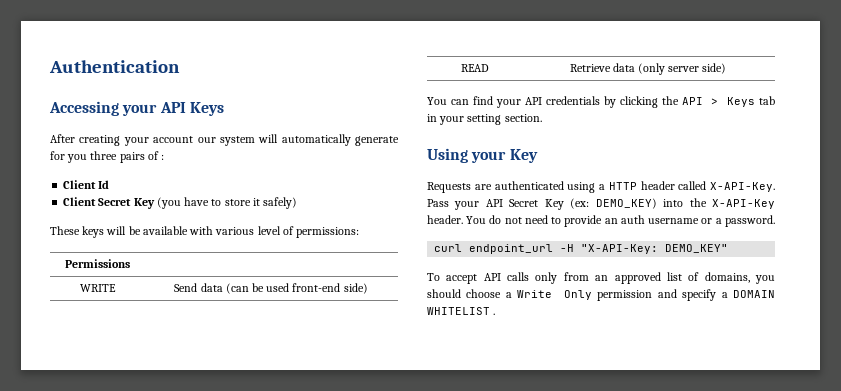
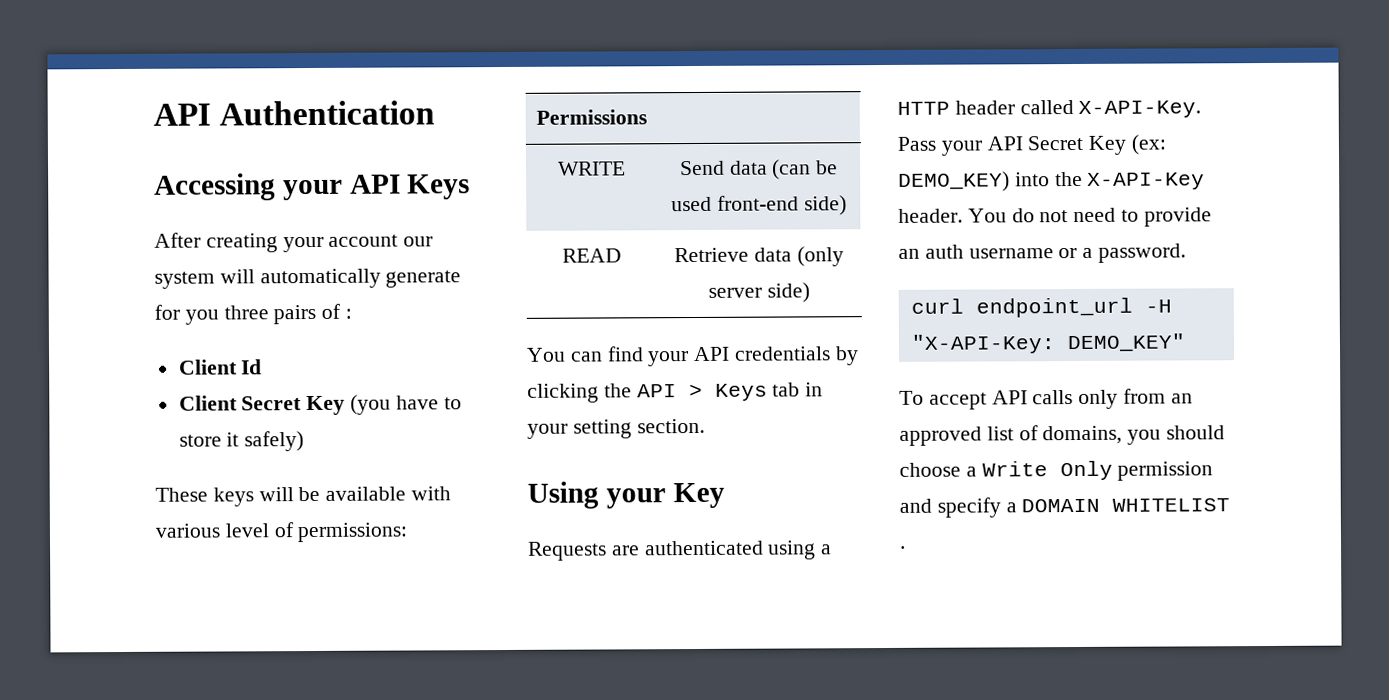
- Authentication
+ API Authentication

